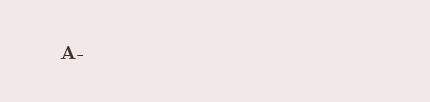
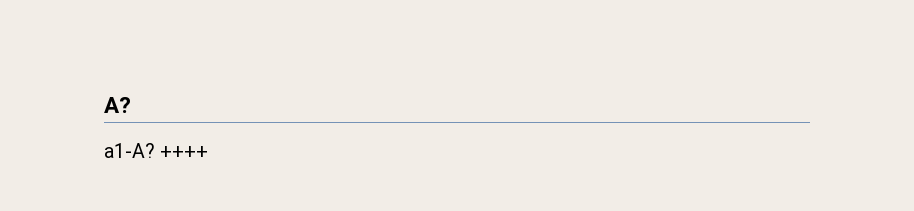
- A-
+ A?
+ a1-A? ++++

